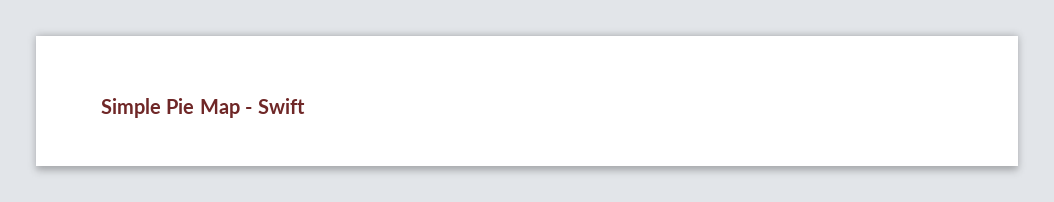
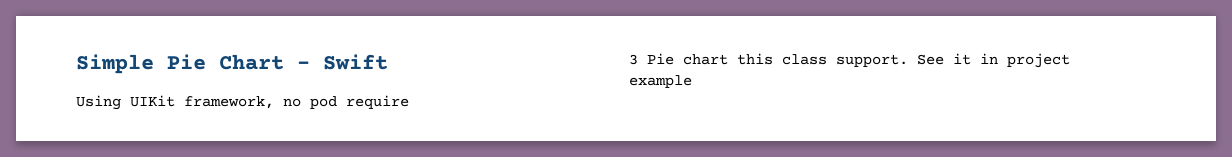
- Simple Pie Map - Swift
+ Simple Pie Chart - Swift
+ Using UIKit framework, no pod require
+ 3 Pie chart this class support. See it in project example

